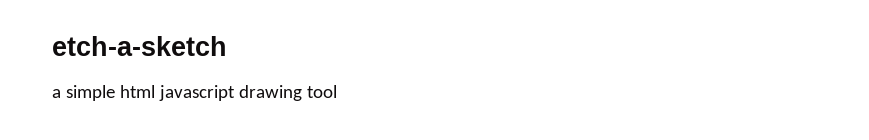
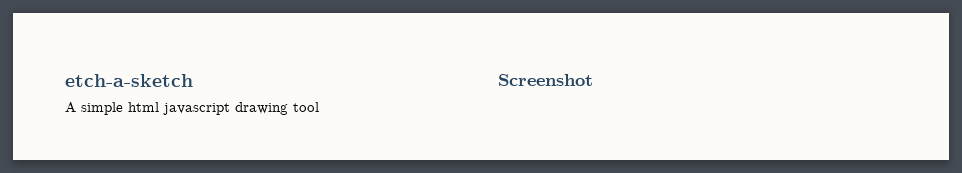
- a simple html javascript drawing tool
+ A simple html javascript drawing tool
+ Screenshot

